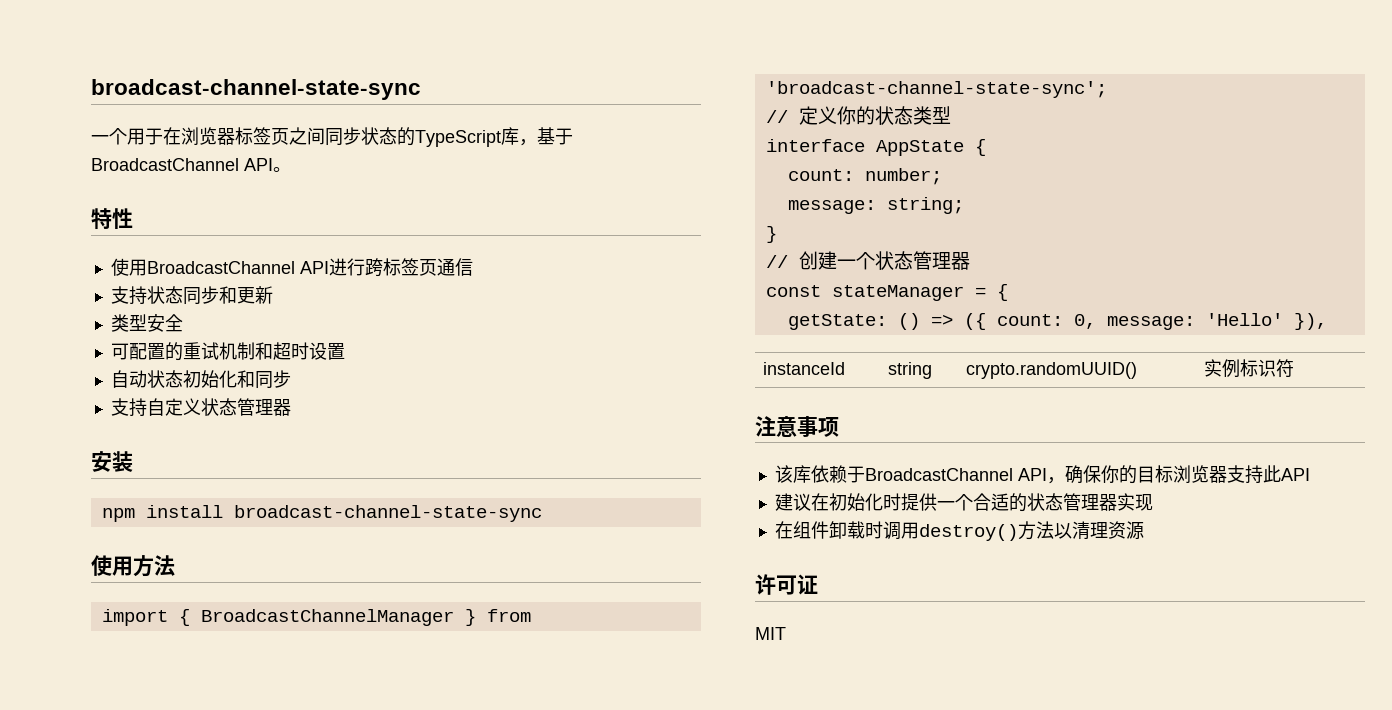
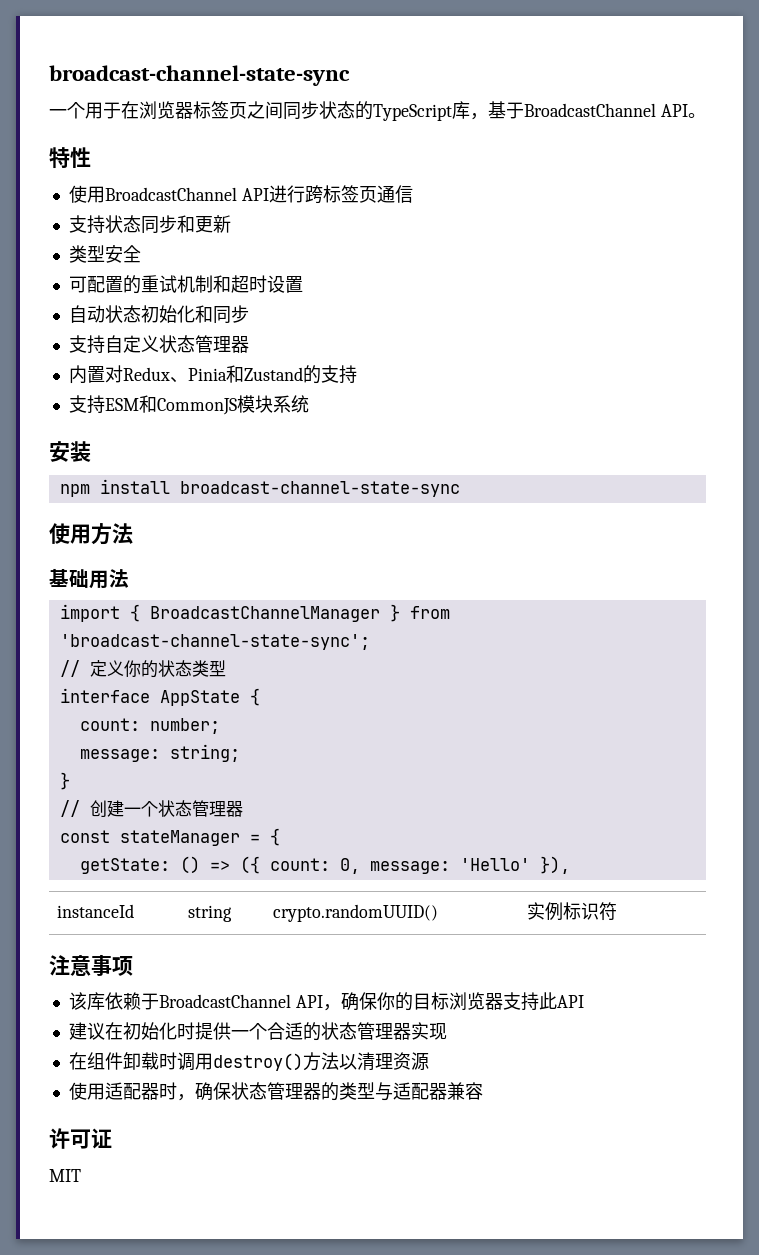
+ 内置对Redux、Pinia和Zustand的支持
+ 支持ESM和CommonJS模块系统
+ 基础用法
+ 使用适配器时，确保状态管理器的类型与适配器兼容

